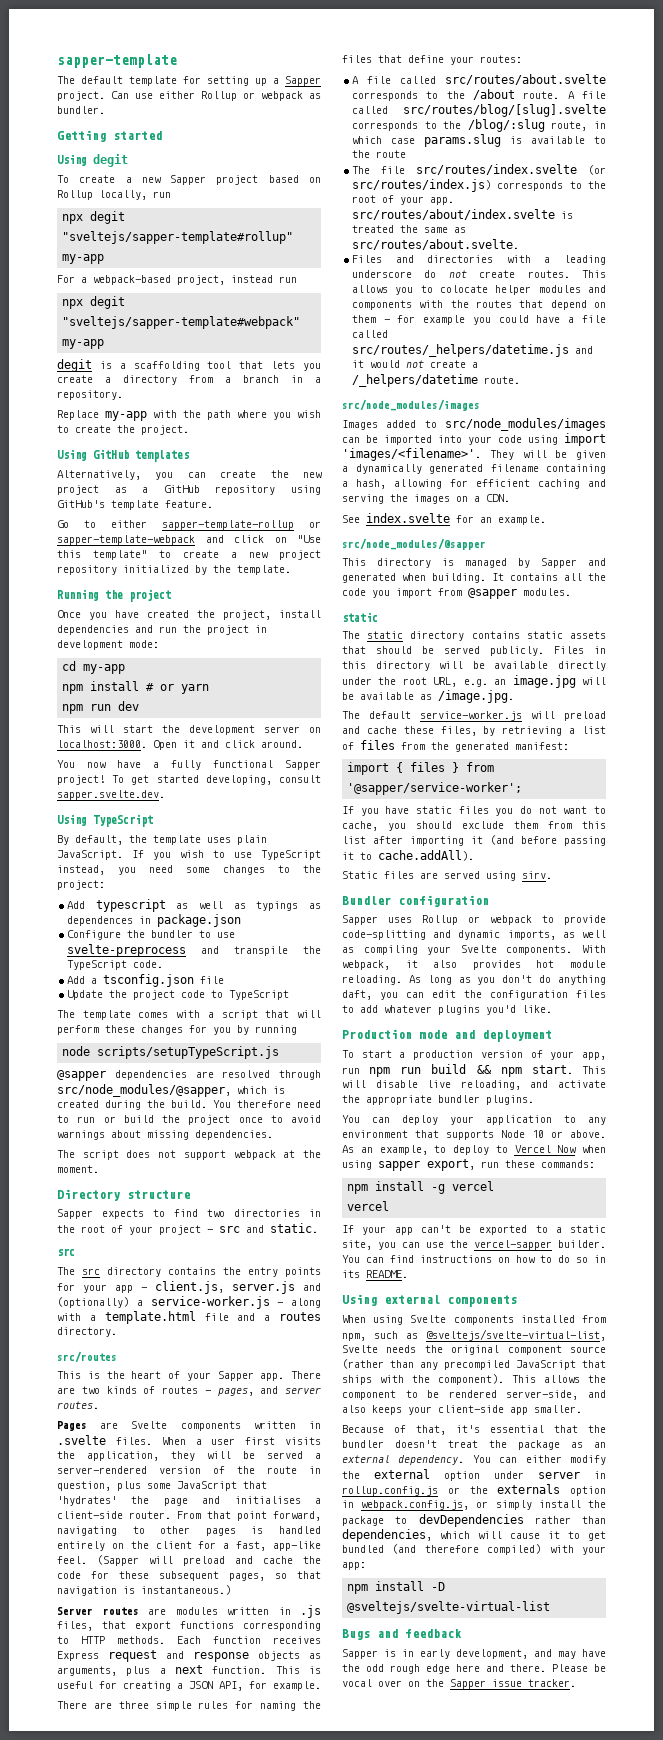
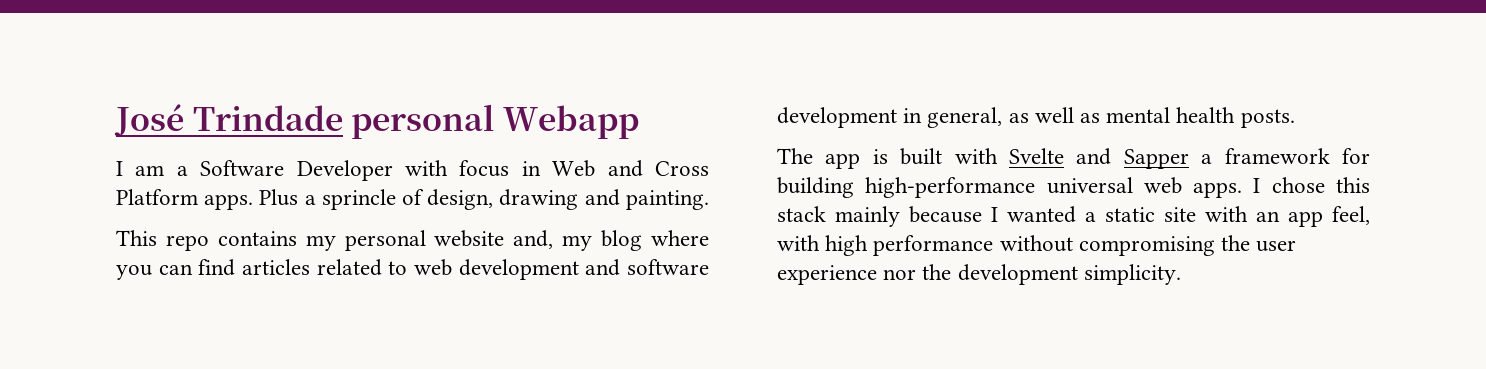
- sapper-template
- The default template for setting up a Sapper project. Can use either Rollup or webpack as bundler.
- Getting started
- Using degit
- To create a new Sapper project based on Rollup locally, run
- npx degit "sveltejs/sapper-template#rollup" my-app
- For a webpack-based project, instead run
- npx degit "sveltejs/sapper-template#webpack" my-app
- degit is a scaffolding tool that lets you create a directory from a branch in a repository.
- Replace my-app with the path where you wish to create the project.
- Using GitHub templates
- Alternatively, you can create the new project as a GitHub repository using GitHub's template feature.
- Go to either sapper-template-rollup or sapper-template-webpack and click on "Use this template" to create a new project repository initialized by the template.
- Running the project
- Once you have created the project, install dependencies and run the project in development mode:
- cd my-app
- npm install # or yarn
- npm run dev
- This will start the development server on localhost:3000. Open it and click around.
- You now have a fully functional Sapper project! To get started developing, consult sapper.svelte.dev.
- Using TypeScript
- By default, the template uses plain JavaScript. If you wish to use TypeScript instead, you need some changes to the project:
- Add typescript as well as typings as dependences in package.json
- Configure the bundler to use svelte-preprocess and transpile the TypeScript code.
- Add a tsconfig.json file
- Update the project code to TypeScript
- The template comes with a script that will perform these changes for you by running
- node scripts/setupTypeScript.js
- @sapper dependencies are resolved through src/node_modules/@sapper, which is created during the build. You therefore need to run or build the project once to avoid warnings about missing dependencies.
- The script does not support webpack at the moment.
- Directory structure
- Sapper expects to find two directories in the root of your project — src and static.
- src
- The src directory contains the entry points for your app — client.js, server.js and (optionally) a service-worker.js — along with a template.html file and a routes directory.
- src/routes
- This is the heart of your Sapper app. There are two kinds of routes — pages, and server routes.
- Pages are Svelte components written in .svelte files. When a user first visits the application, they will be served a server-rendered version of the route in question, plus some JavaScript that 'hydrates' the page and initialises a client-side router. From that point forward, navigating to other pages is handled entirely on the client for a fast, app-like feel. (Sapper will preload and cache the code for these subsequent pages, so that navigation is instantaneous.)
- Server routes are modules written in .js files, that export functions corresponding to HTTP methods. Each function receives Express request and response objects as arguments, plus a next function. This is useful for creating a JSON API, for example.
- There are three simple rules for naming the files that define your routes:
- A file called src/routes/about.svelte corresponds to the /about route. A file called src/routes/blog/[slug].svelte corresponds to the /blog/:slug route, in which case params.slug is available to the route
- The file src/routes/index.svelte (or src/routes/index.js) corresponds to the root of your app. src/routes/about/index.svelte is treated the same as src/routes/about.svelte.
- Files and directories with a leading underscore do not create routes. This allows you to colocate helper modules and components with the routes that depend on them — for example you could have a file called src/routes/_helpers/datetime.js and it would not create a /_helpers/datetime route.
- src/node_modules/images
- Images added to src/node_modules/images can be imported into your code using import 'images/<filename>'. They will be given a dynamically generated filename containing a hash, allowing for efficient caching and serving the images on a CDN.
- See index.svelte for an example.
- src/node_modules/@sapper
- This directory is managed by Sapper and generated when building. It contains all the code you import from @sapper modules.
- static
- The static directory contains static assets that should be served publicly. Files in this directory will be available directly under the root URL, e.g. an image.jpg will be available as /image.jpg.
- The default service-worker.js will preload and cache these files, by retrieving a list of files from the generated manifest:
- import { files } from '@sapper/service-worker';
- If you have static files you do not want to cache, you should exclude them from this list after importing it (and before passing it to cache.addAll).
- Static files are served using sirv.
- Bundler configuration
- Sapper uses Rollup or webpack to provide code-splitting and dynamic imports, as well as compiling your Svelte components. With webpack, it also provides hot module reloading. As long as you don't do anything daft, you can edit the configuration files to add whatever plugins you'd like.
- Production mode and deployment
- To start a production version of your app, run npm run build && npm start. This will disable live reloading, and activate the appropriate bundler plugins.
- You can deploy your application to any environment that supports Node 10 or above. As an example, to deploy to Vercel Now when using sapper export, run these commands:
- npm install -g vercel
- vercel
- If your app can't be exported to a static site, you can use the vercel-sapper builder. You can find instructions on how to do so in its README.
- Using external components
- When using Svelte components installed from npm, such as @sveltejs/svelte-virtual-list, Svelte needs the original component source (rather than any precompiled JavaScript that ships with the component). This allows the component to be rendered server-side, and also keeps your client-side app smaller.
- Because of that, it's essential that the bundler doesn't treat the package as an external dependency. You can either modify the external option under server in rollup.config.js or the externals option in webpack.config.js, or simply install the package to devDependencies rather than dependencies, which will cause it to get bundled (and therefore compiled) with your app:
- npm install -D @sveltejs/svelte-virtual-list
- Bugs and feedback
- Sapper is in early development, and may have the odd rough edge here and there. Please be vocal over on the Sapper issue tracker.
+ José Trindade personal Webapp
+ I am a Software Developer with focus in Web and Cross Platform apps. Plus a sprincle of design, drawing and painting.
+ This repo contains my personal website and, my blog where you can find articles related to web development and software development in general, as well as mental health posts.
+ The app is built with Svelte and Sapper a framework for building high-performance universal web apps. I chose this stack mainly because I wanted a static site with an app feel, with high performance without compromising the user experience nor the development simplicity.

